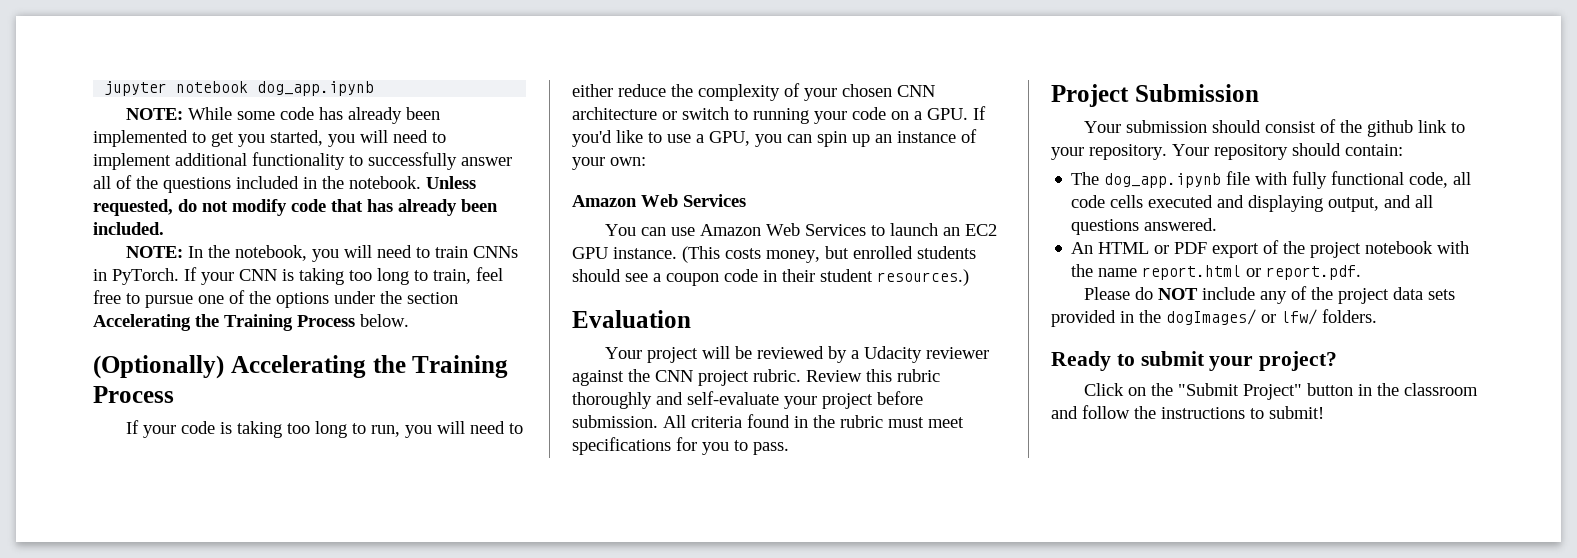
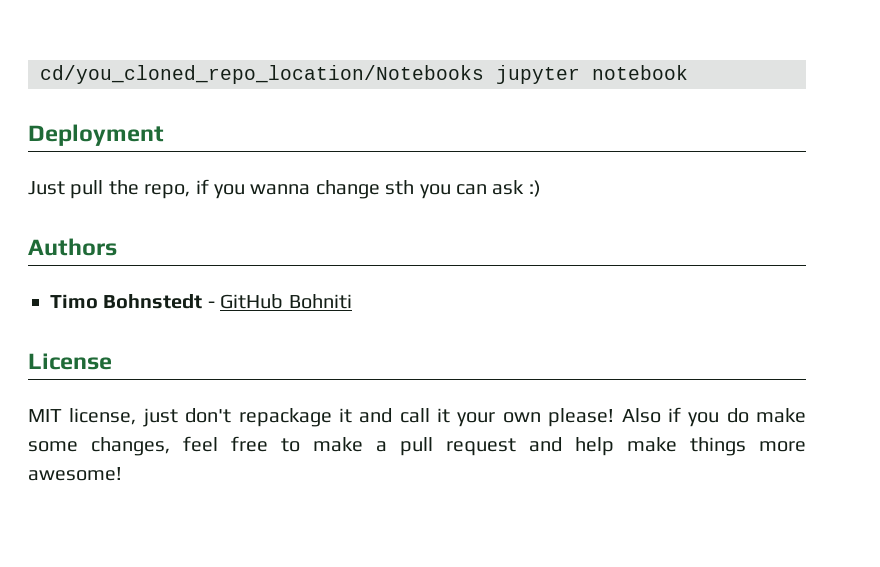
- jupyter notebook dog_app.ipynb
- NOTE: While some code has already been implemented to get you started, you will need to implement additional functionality to successfully answer all of the questions included in the notebook. Unless requested, do not modify code that has already been included.
- NOTE: In the notebook, you will need to train CNNs in PyTorch. If your CNN is taking too long to train, feel free to pursue one of the options under the section Accelerating the Training Process below.
- (Optionally) Accelerating the Training Process
- If your code is taking too long to run, you will need to either reduce the complexity of your chosen CNN architecture or switch to running your code on a GPU. If you'd like to use a GPU, you can spin up an instance of your own:
- Amazon Web Services
- You can use Amazon Web Services to launch an EC2 GPU instance. (This costs money, but enrolled students should see a coupon code in their student resources.)
- Evaluation
- Your project will be reviewed by a Udacity reviewer against the CNN project rubric. Review this rubric thoroughly and self-evaluate your project before submission. All criteria found in the rubric must meet specifications for you to pass.
- Project Submission
- Your submission should consist of the github link to your repository. Your repository should contain:
- The dog_app.ipynb file with fully functional code, all code cells executed and displaying output, and all questions answered.
- An HTML or PDF export of the project notebook with the name report.html or report.pdf.
- Please do NOT include any of the project data sets provided in the dogImages/ or lfw/ folders.
- Ready to submit your project?
- Click on the "Submit Project" button in the classroom and follow the instructions to submit!
+ cd/you_cloned_repo_location/Notebooks jupyter notebook
+ Deployment
+ Just pull the repo, if you wanna change sth you can ask :)
+ Authors
+ Timo Bohnstedt - GitHub Bohniti
+ License
+ MIT license, just don't repackage it and call it your own please! Also if you do make some changes, feel free to make a pull request and help make things more awesome!

